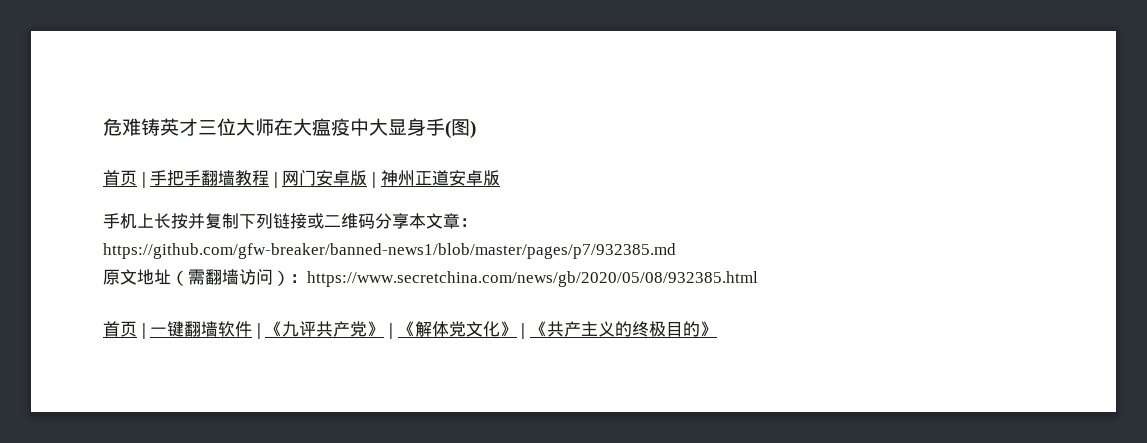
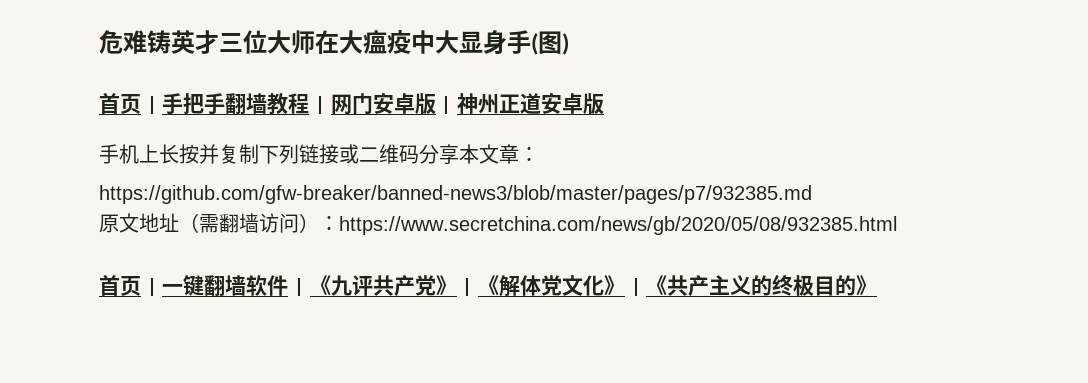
- https://github.com/gfw-breaker/banned-news1/blob/master/pages/p7/932385.md
+ https://github.com/gfw-breaker/banned-news3/blob/master/pages/p7/932385.md

